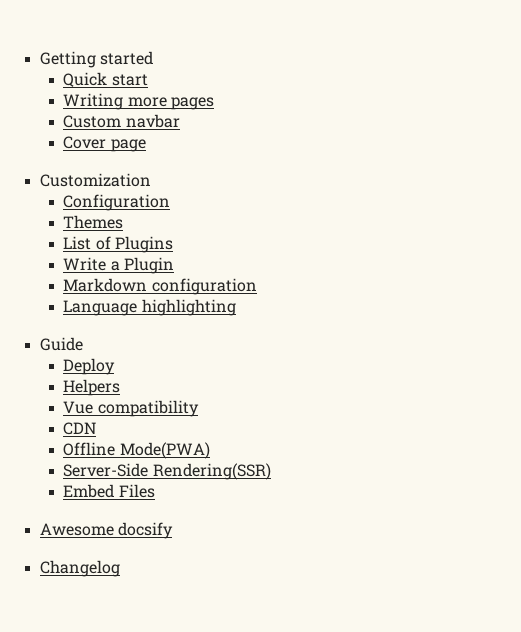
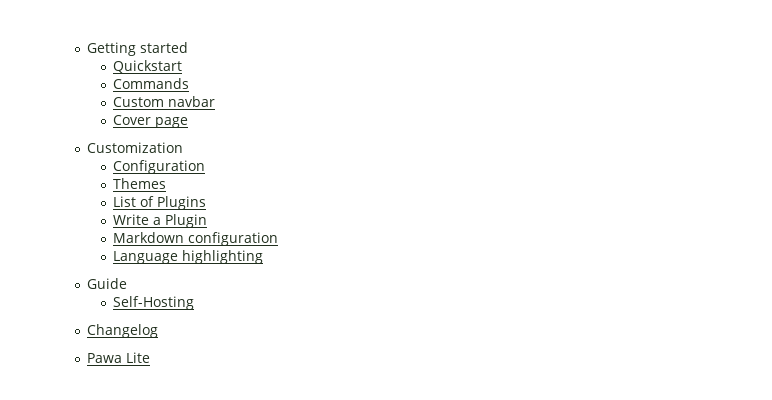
- Quick start
- Writing more pages
+ Quickstart
+ Commands
- Deploy
- Helpers
- Vue compatibility
- CDN
- Offline Mode(PWA)
- Server-Side Rendering(SSR)
- Embed Files
- Awesome docsify
+ Self-Hosting
+ Pawa Lite

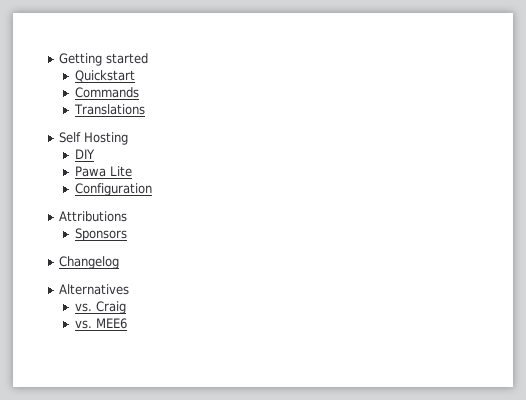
- Custom navbar
- Cover page
- Customization
+ Translations
+ Self Hosting
+ DIY
+ Pawa Lite
  Configuration
- Themes
- List of Plugins
- Write a Plugin
- Markdown configuration
- Language highlighting
- Guide
- Self-Hosting
+ Attributions
+ Sponsors
  Changelog
- Pawa Lite
+ Alternatives
+ vs. Craig
+ vs. MEE6

